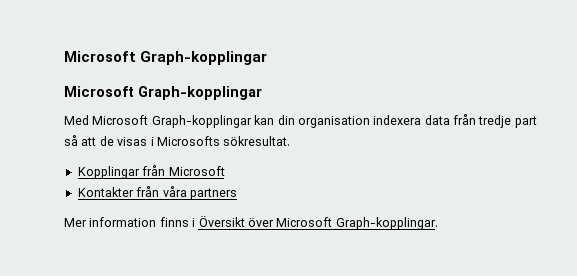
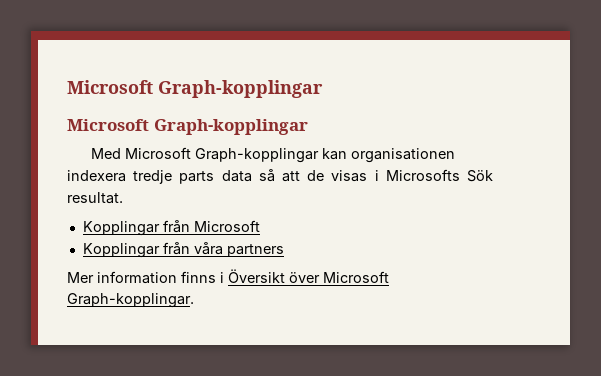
- Med Microsoft Graph-kopplingar kan din organisation indexera data från tredje part så att de visas i Microsofts sökresultat.
+ Med Microsoft Graph-kopplingar kan organisationen indexera tredje parts data så att de visas i Microsofts Sök resultat.
- Kontakter från våra partners
+ Kopplingar från våra partners

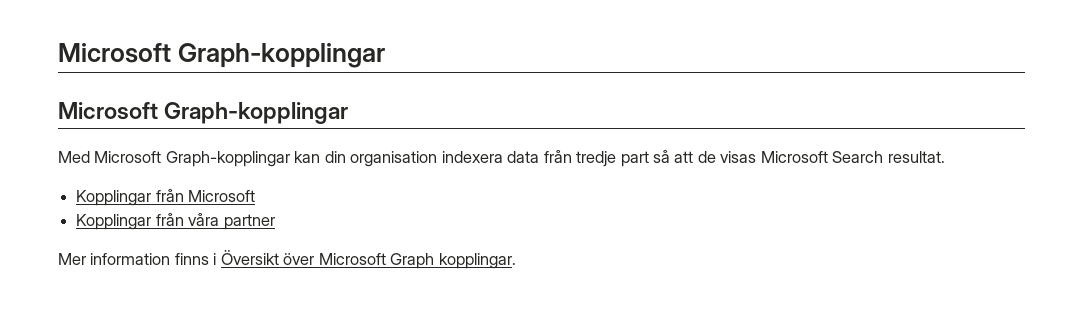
- Med Microsoft Graph-kopplingar kan organisationen indexera tredje parts data så att de visas i Microsofts Sök resultat.
+ Med Microsoft Graph-kopplingar kan din organisation indexera data från tredje part så att de visas Microsoft Search resultat.
- Kopplingar från våra partners
+ Kopplingar från våra partner
- Mer information finns i Översikt över Microsoft Graph-kopplingar.
+ Mer information finns i Översikt över Microsoft Graph kopplingar.

